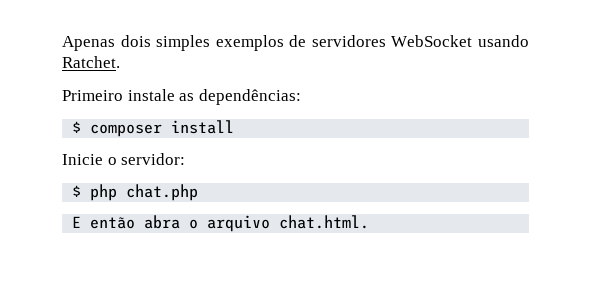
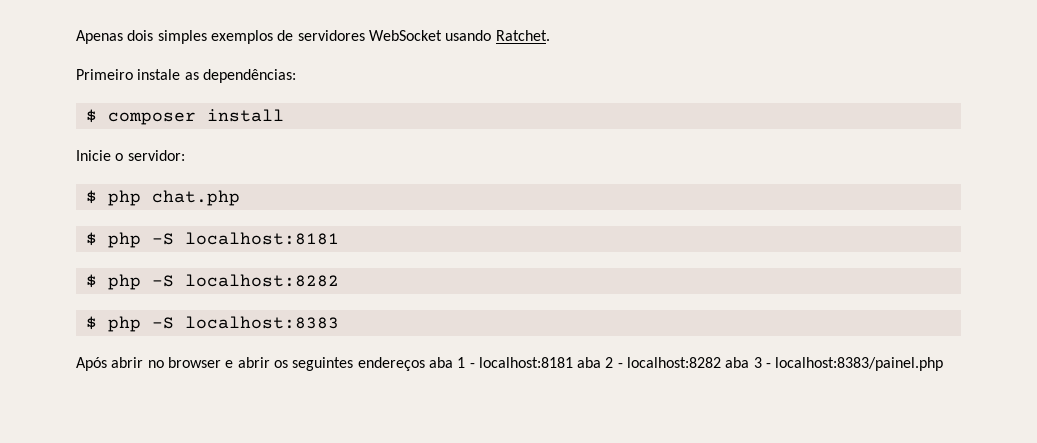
- E então abra o arquivo chat.html.
+ $ php -S localhost:8181
+ $ php -S localhost:8282
+ $ php -S localhost:8383
+ Após abrir no browser e abrir os seguintes endereços aba 1 - localhost:8181 aba 2 - localhost:8282 aba 3 - localhost:8383/painel.php

